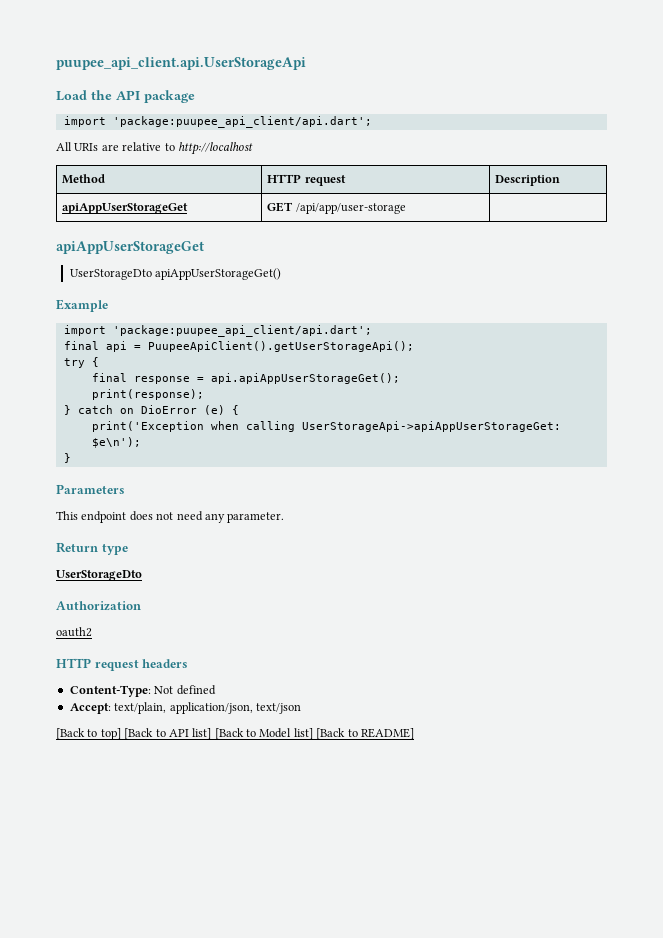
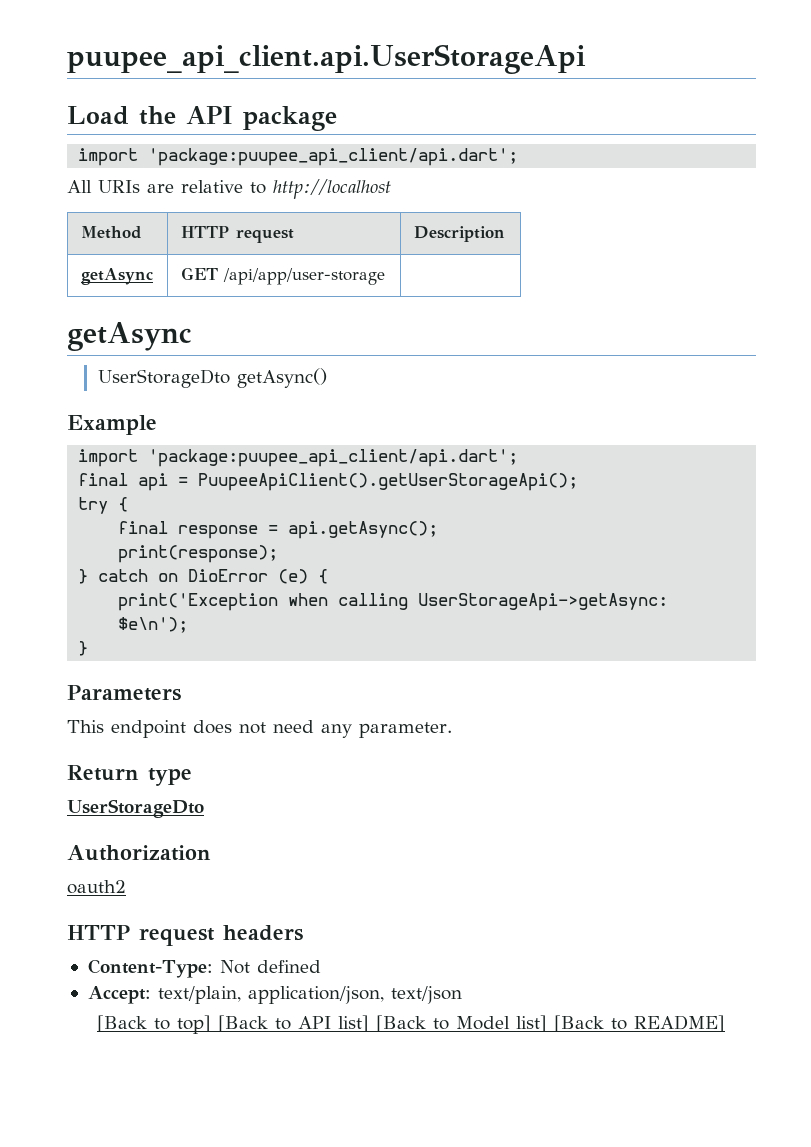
- apiAppUserStorageGet | GET /api/app/user-storage |
- apiAppUserStorageGet
- UserStorageDto apiAppUserStorageGet()
+ getAsync | GET /api/app/user-storage |
+ getAsync
+ UserStorageDto getAsync()
- final response = api.apiAppUserStorageGet();
+ final response = api.getAsync();
- print('Exception when calling UserStorageApi->apiAppUserStorageGet: $e\n');
+ print('Exception when calling UserStorageApi->getAsync: $e\n');

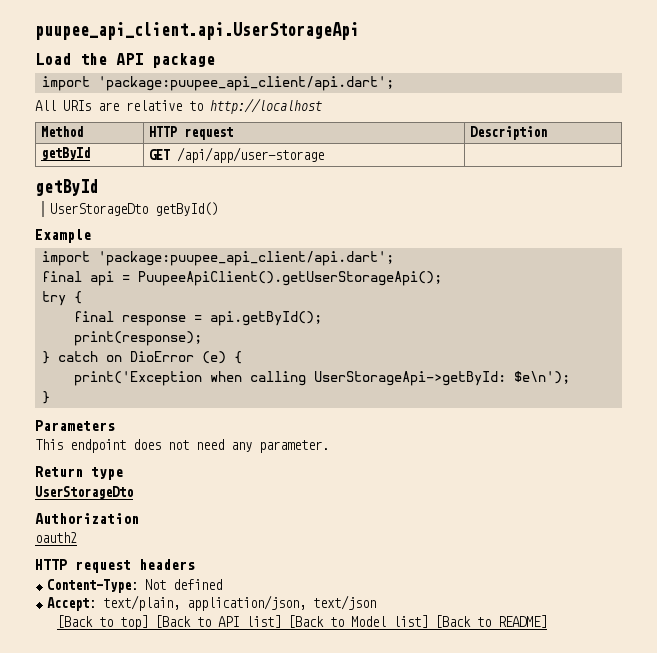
- getAsync | GET /api/app/user-storage |
- getAsync
- UserStorageDto getAsync()
+ getById | GET /api/app/user-storage |
+ getById
+ UserStorageDto getById()
- final response = api.getAsync();
+ final response = api.getById();
- print('Exception when calling UserStorageApi->getAsync: $e\n');
+ print('Exception when calling UserStorageApi->getById: $e\n');

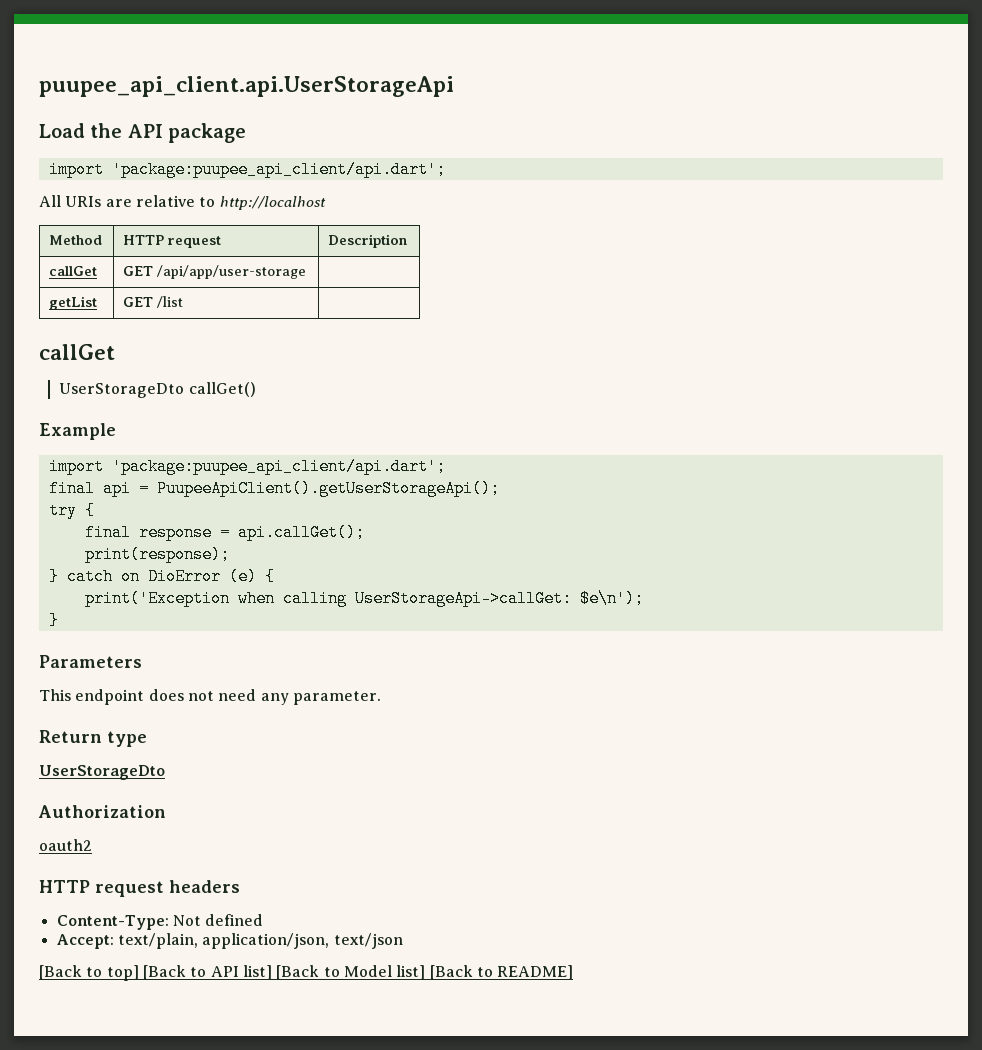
- getById | GET /api/app/user-storage |
- getById
- UserStorageDto getById()
+ callGet | GET /api/app/user-storage |
+ getList | GET /list |
+ callGet
+ UserStorageDto callGet()
- final response = api.getById();
+ final response = api.callGet();
- print('Exception when calling UserStorageApi->getById: $e\n');
+ print('Exception when calling UserStorageApi->callGet: $e\n');

